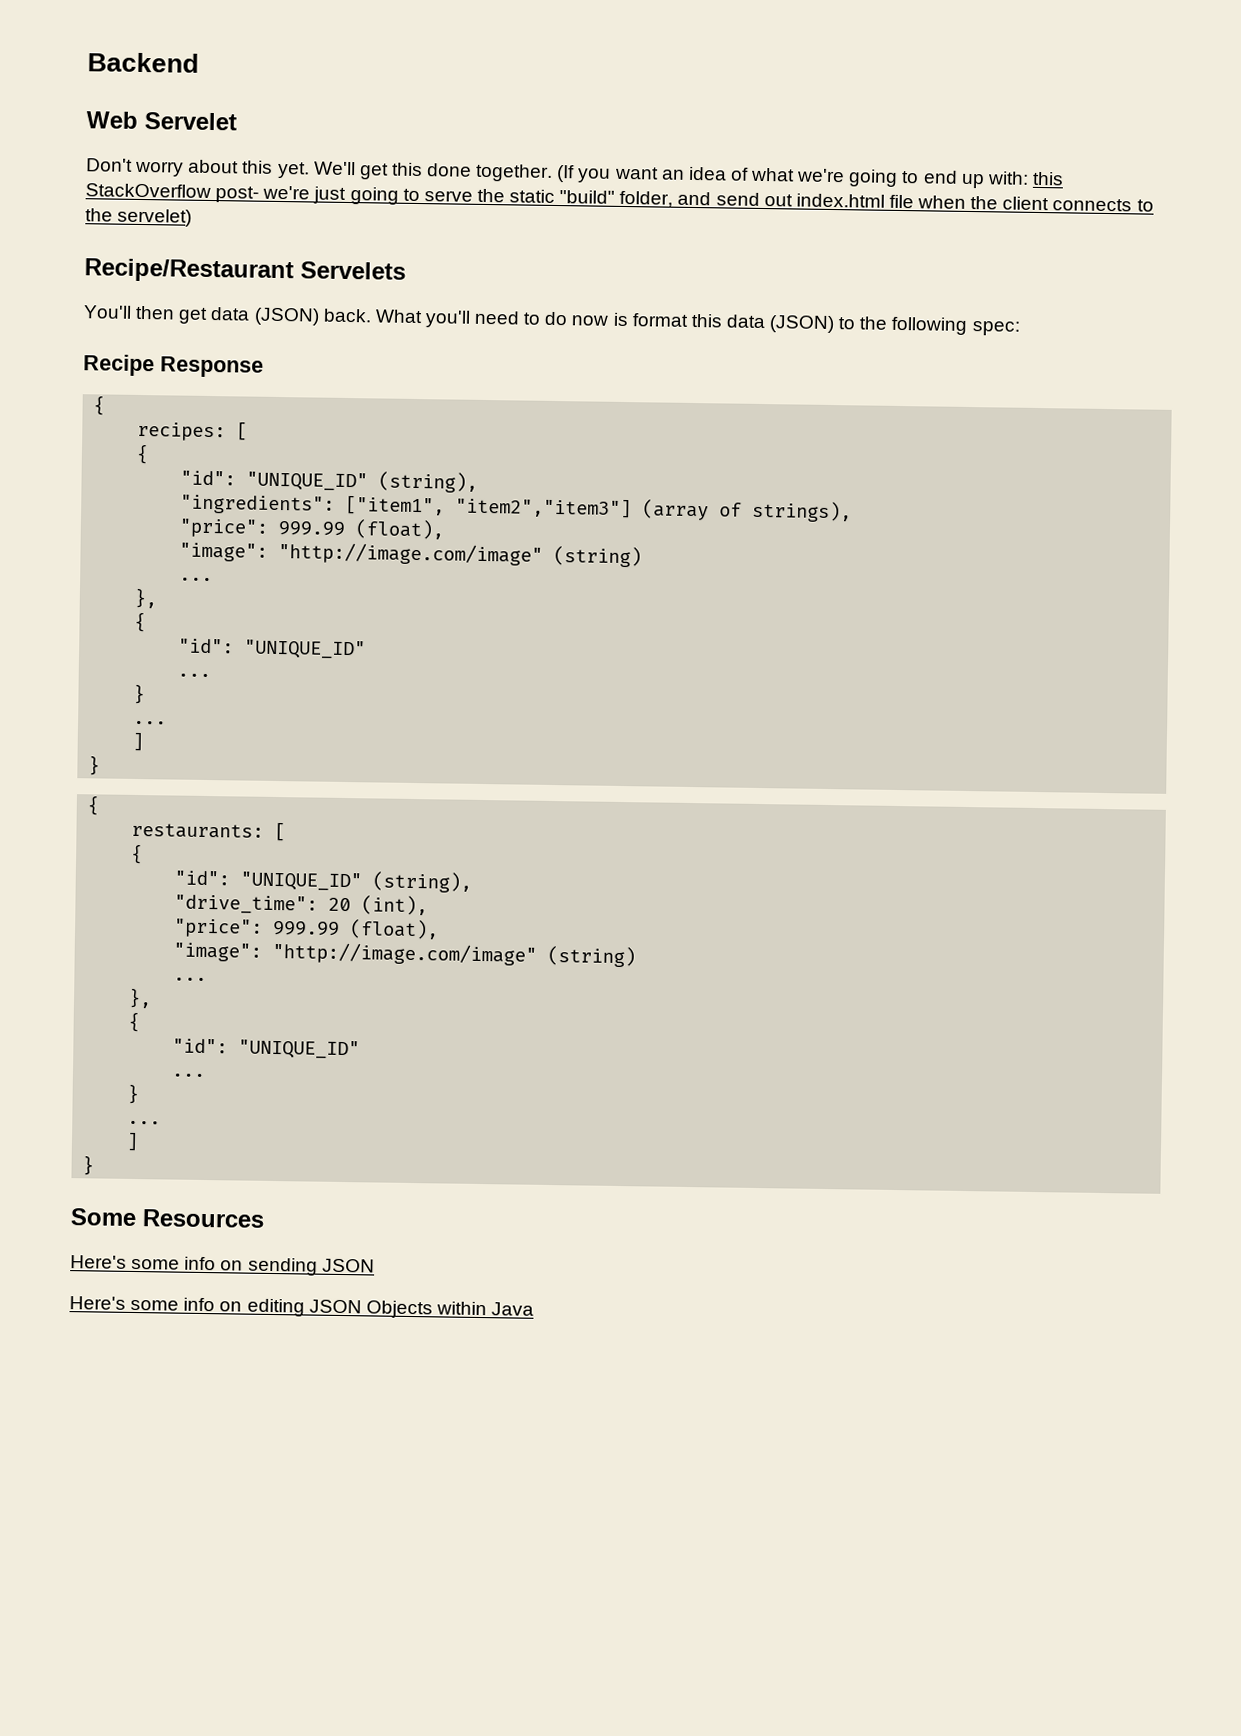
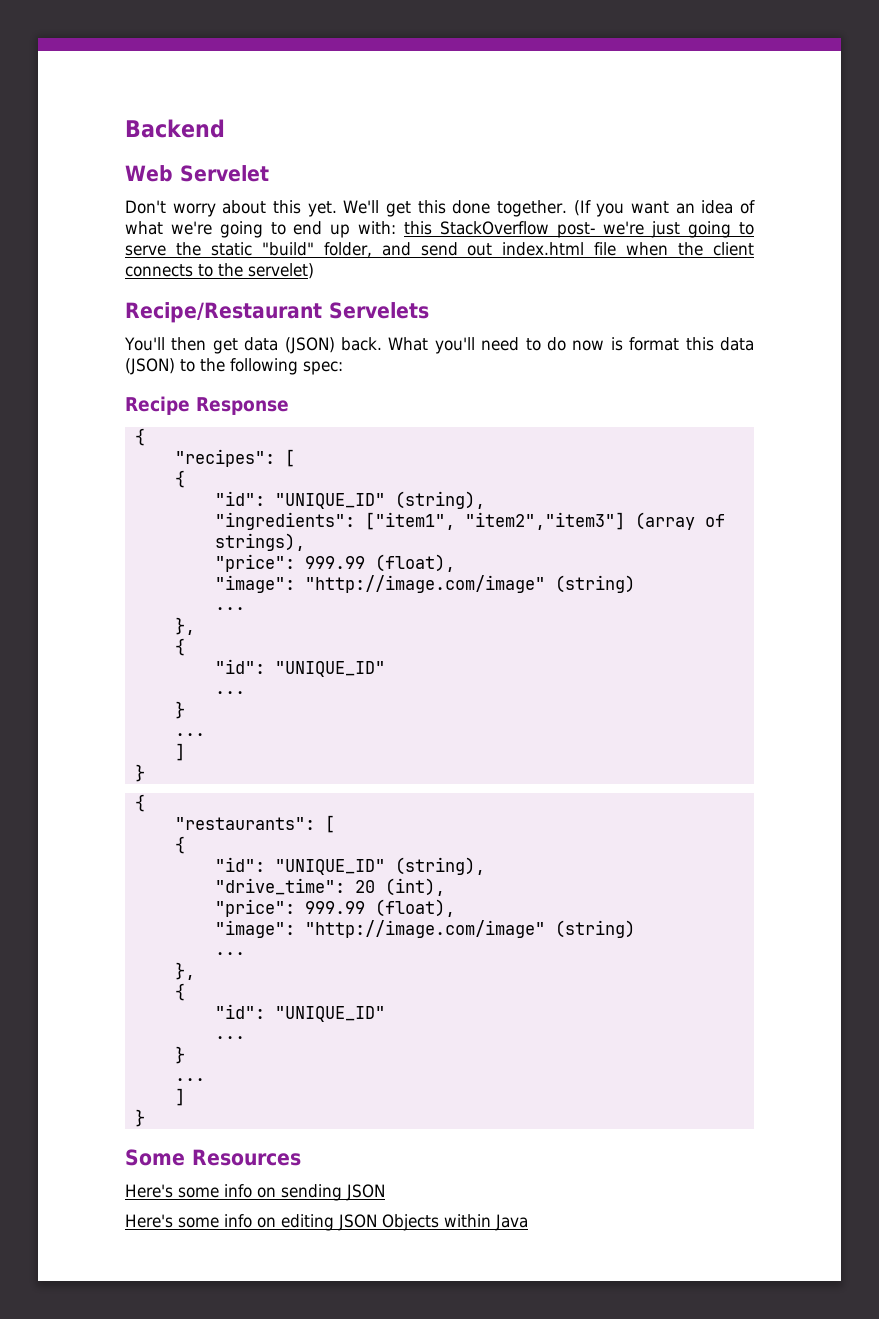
- recipes: [
+ "recipes": [
- restaurants: [
+ "restaurants": [

